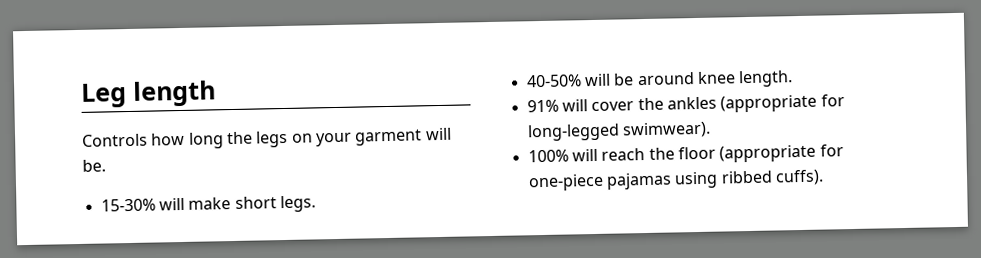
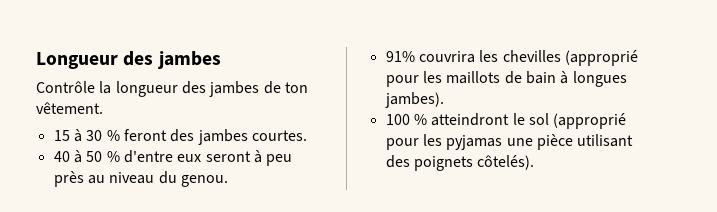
- Leg length
- Controls how long the legs on your garment will be.
- 15-30% will make short legs.
- 40-50% will be around knee length.
- 91% will cover the ankles (appropriate for long-legged swimwear).
- 100% will reach the floor (appropriate for one-piece pajamas using ribbed cuffs).
+ Longueur des jambes
+ Contrôle la longueur des jambes de ton vêtement.
+ 15 à 30 % feront des jambes courtes.
+ 40 à 50 % d'entre eux seront à peu près au niveau du genou.
+ 91% couvrira les chevilles (approprié pour les maillots de bain à longues jambes).
+ 100 % atteindront le sol (approprié pour les pyjamas une pièce utilisant des poignets côtelés).

